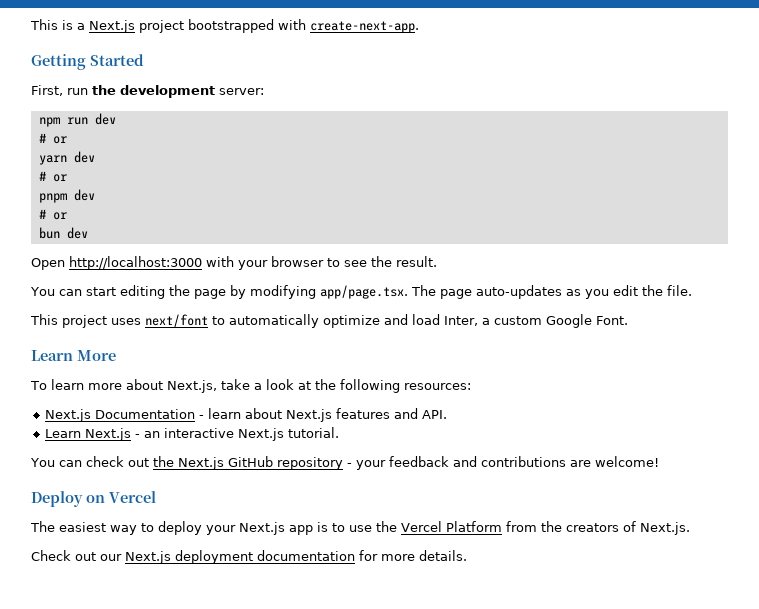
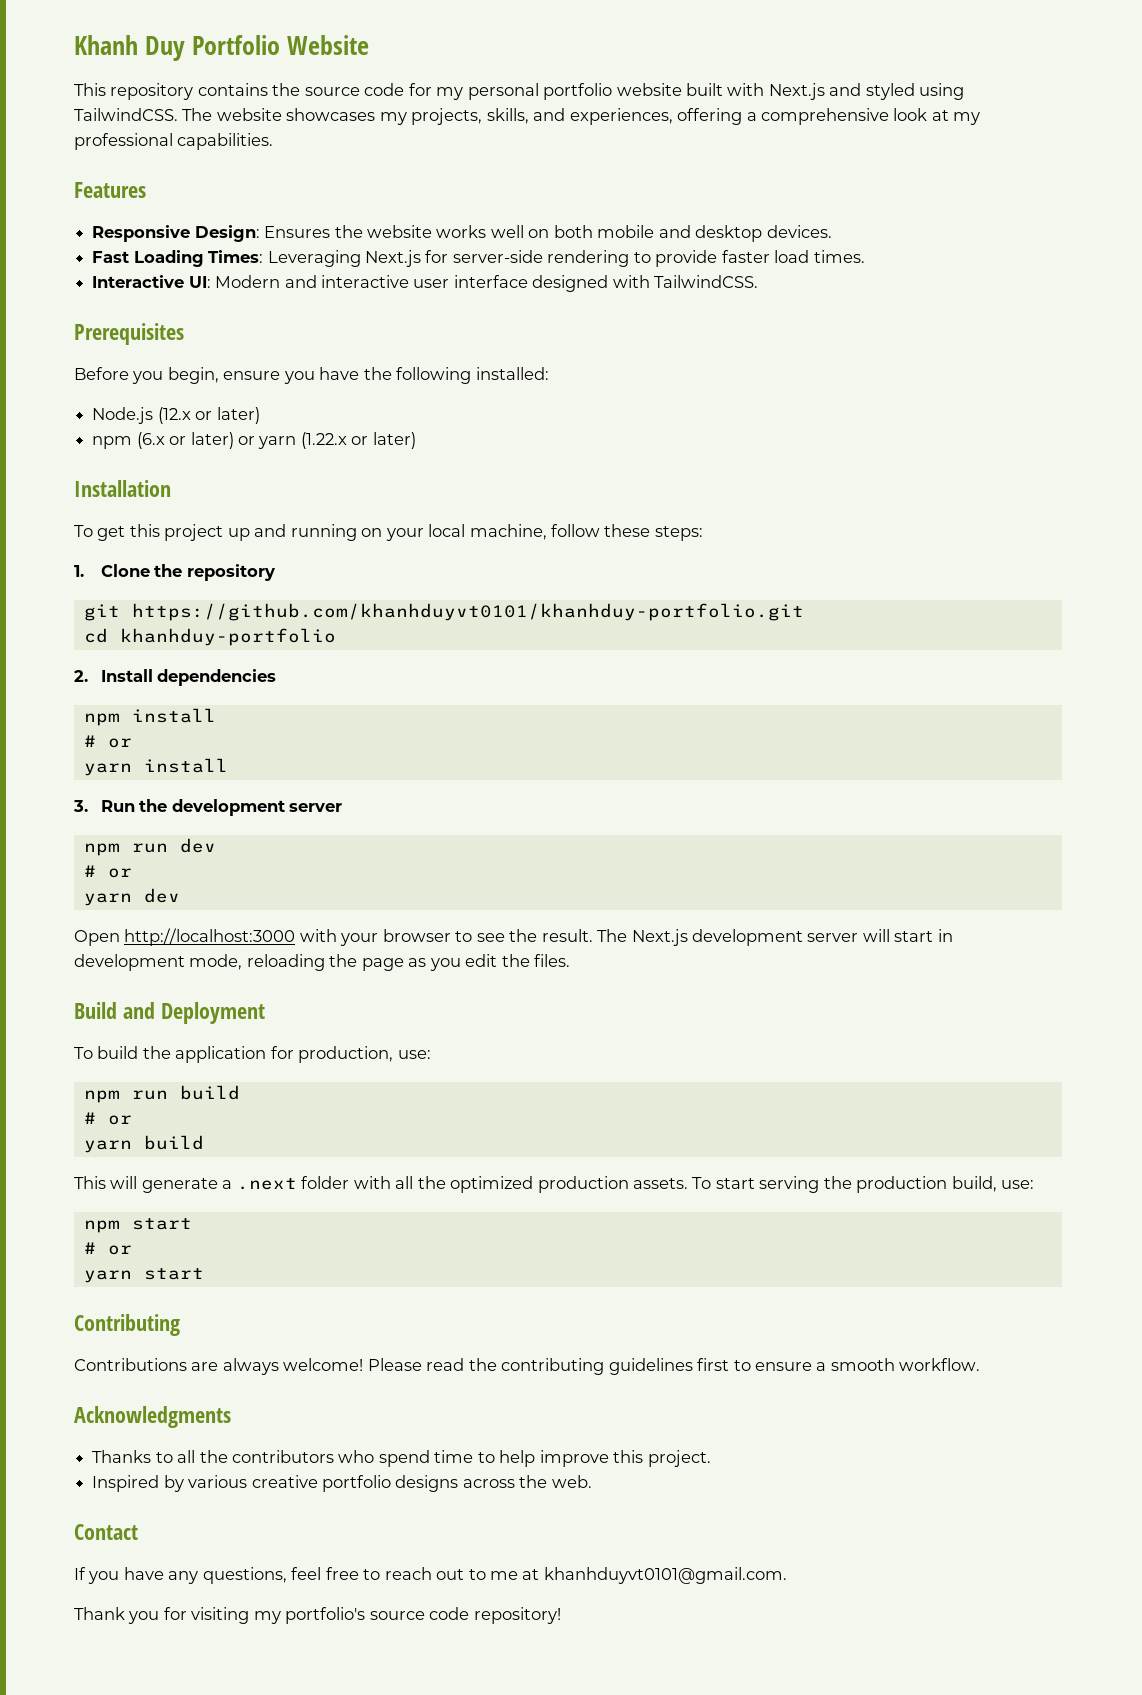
- This is a Next.js project bootstrapped with create-next-app.
- Getting Started
- First, run the development server:
+ Khanh Duy Portfolio Website
+ This repository contains the source code for my personal portfolio website built with Next.js and styled using TailwindCSS. The website showcases my projects, skills, and experiences, offering a comprehensive look at my professional capabilities.
+ Features
+ Responsive Design: Ensures the website works well on both mobile and desktop devices.
+ Fast Loading Times: Leveraging Next.js for server-side rendering to provide faster load times.
+ Interactive UI: Modern and interactive user interface designed with TailwindCSS.
+ Prerequisites
+ Before you begin, ensure you have the following installed:
+ Node.js (12.x or later)
+ npm (6.x or later) or yarn (1.22.x or later)
+ Installation
+ To get this project up and running on your local machine, follow these steps:
+ 1. Clone the repository
+ git https://github.com/khanhduyvt0101/khanhduy-portfolio.git
+ cd khanhduy-portfolio
+ 2. Install dependencies
+ npm install
+ # or
+ yarn install
+ 3. Run the development server
  yarn dev
- # or
- pnpm dev
- # or
- bun dev
- Open http://localhost:3000 with your browser to see the result.
- You can start editing the page by modifying app/page.tsx. The page auto-updates as you edit the file.
- This project uses next/font to automatically optimize and load Inter, a custom Google Font.
- Learn More
- To learn more about Next.js, take a look at the following resources:
- Next.js Documentation - learn about Next.js features and API.
- Learn Next.js - an interactive Next.js tutorial.
- You can check out the Next.js GitHub repository - your feedback and contributions are welcome!
- Deploy on Vercel
- The easiest way to deploy your Next.js app is to use the Vercel Platform from the creators of Next.js.
- Check out our Next.js deployment documentation for more details.
+ Open http://localhost:3000 with your browser to see the result. The Next.js development server will start in development mode, reloading the page as you edit the files.
+ Build and Deployment
+ To build the application for production, use:
+ npm run build
+ # or
+ yarn build
+ This will generate a .next folder with all the optimized production assets. To start serving the production build, use:
+ npm start
+ # or
+ yarn start
+ Contributing
+ Contributions are always welcome! Please read the contributing guidelines first to ensure a smooth workflow.
+ Acknowledgments
+ Thanks to all the contributors who spend time to help improve this project.
+ Inspired by various creative portfolio designs across the web.
+ Contact
+ If you have any questions, feel free to reach out to me at khanhduyvt0101@gmail.com.
+ Thank you for visiting my portfolio's source code repository!

